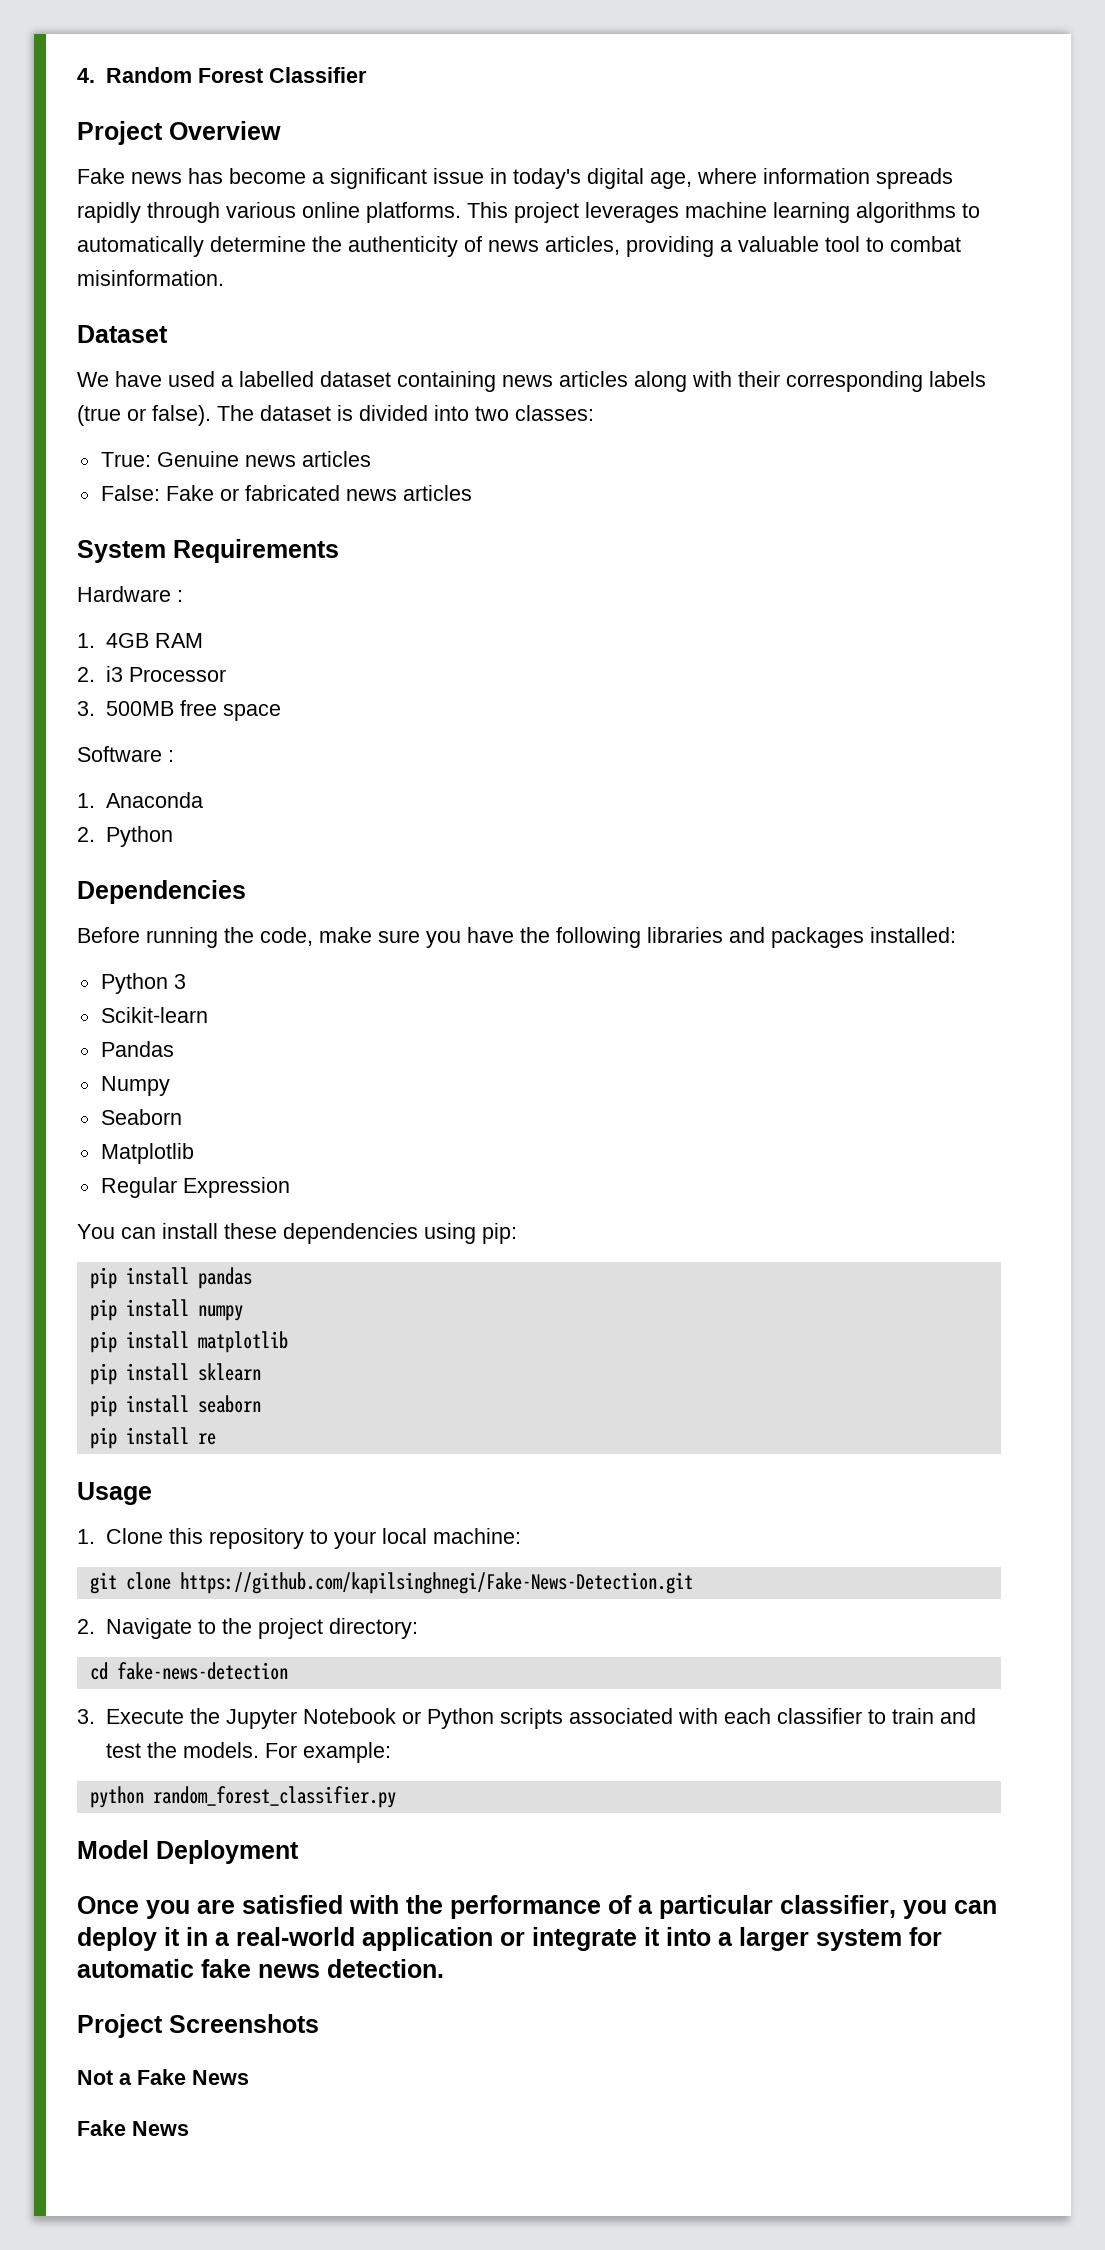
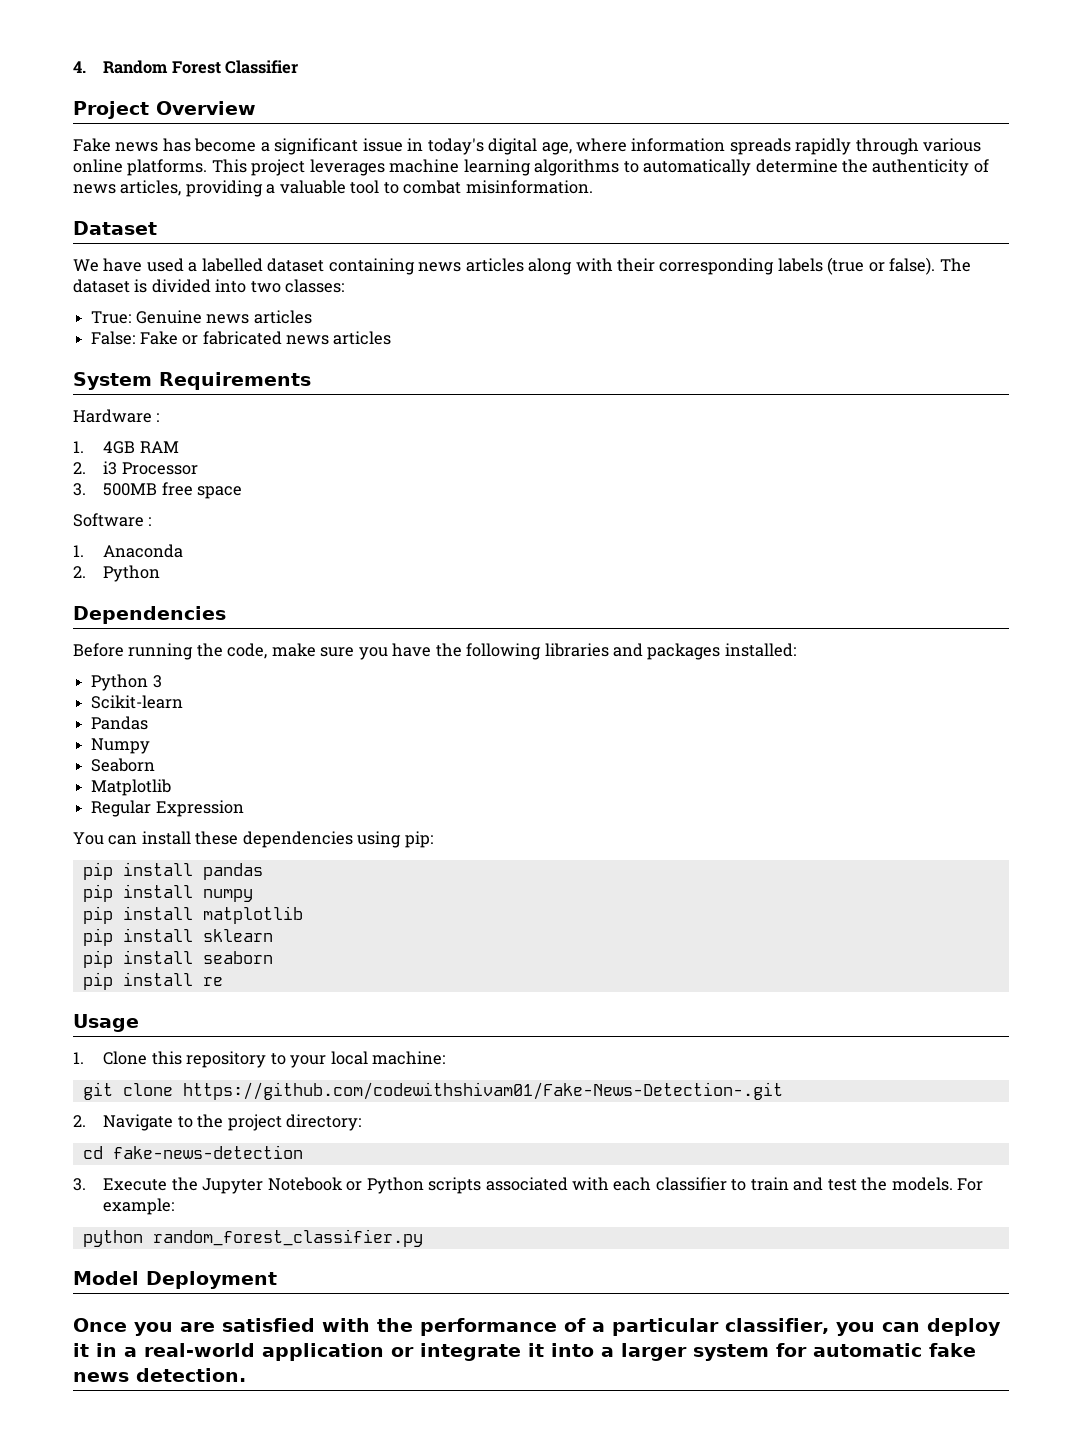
- git clone https://github.com/kapilsinghnegi/Fake-News-Detection.git
+ git clone https://github.com/codewithshivam01/Fake-News-Detection-.git
- Project Screenshots
- Not a Fake News
- Fake News

